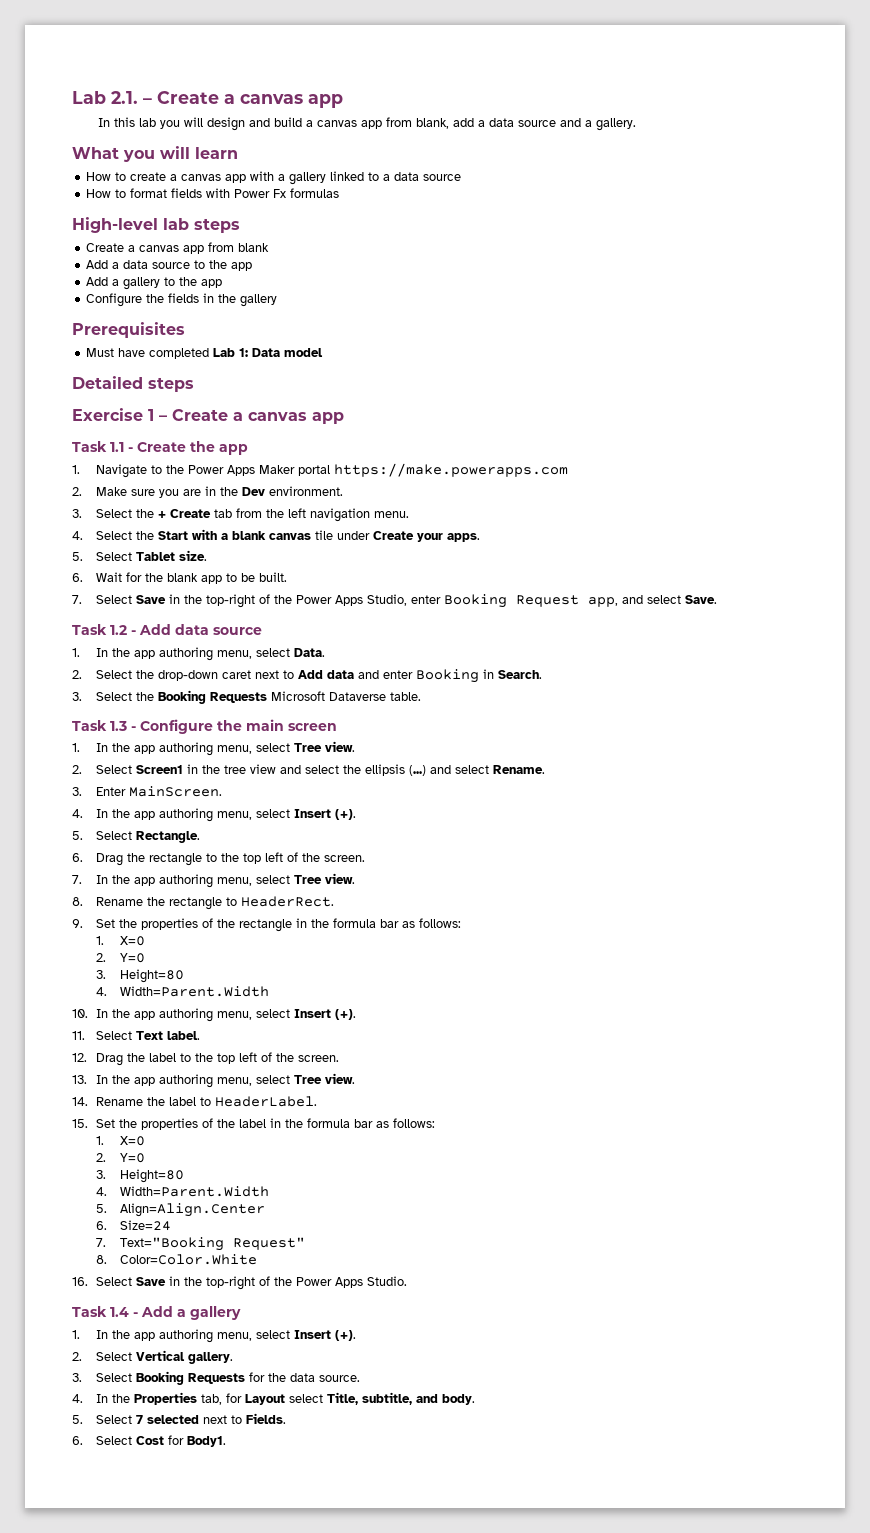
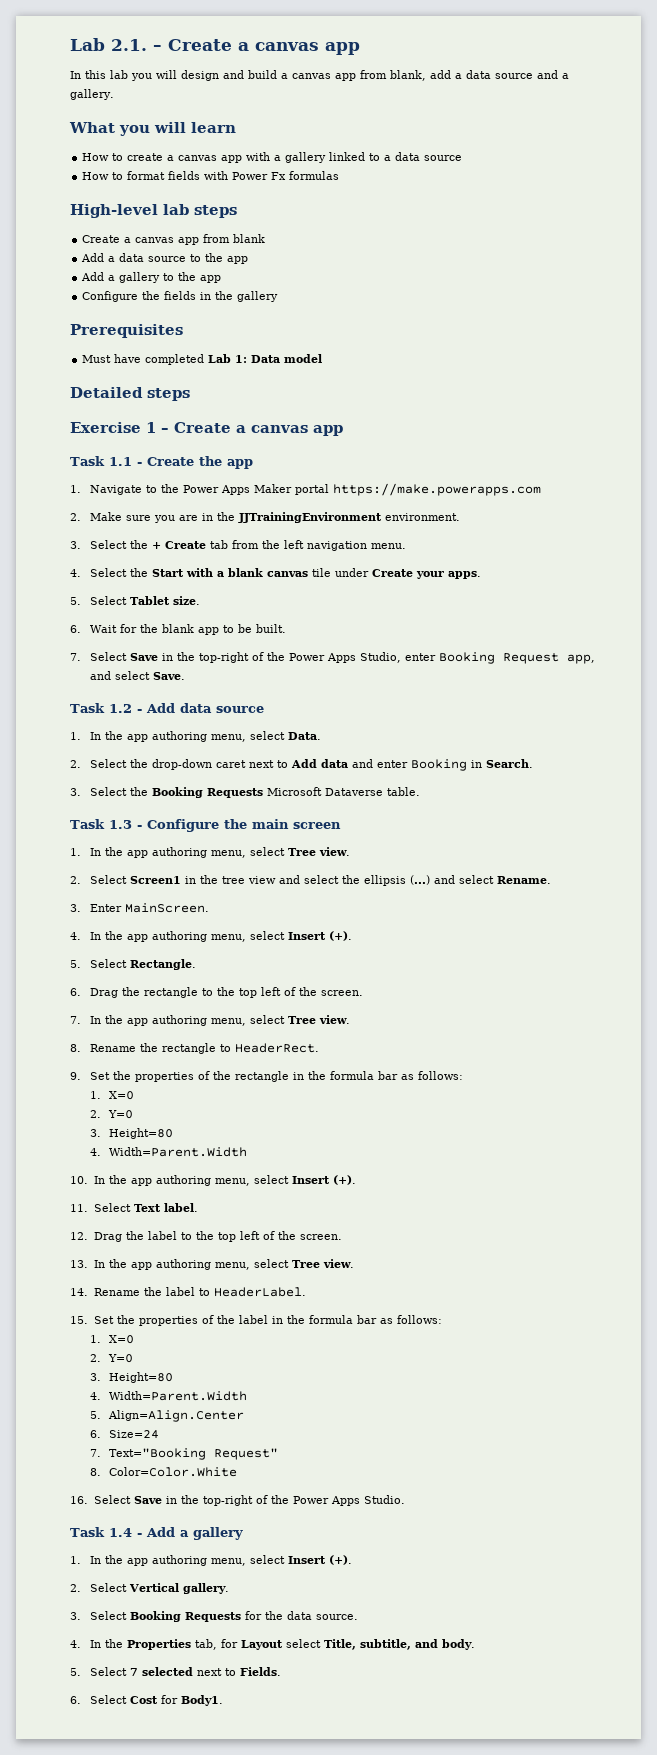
- 2. Make sure you are in the Dev environment.
+ 2. Make sure you are in the JJTrainingEnvironment environment.

